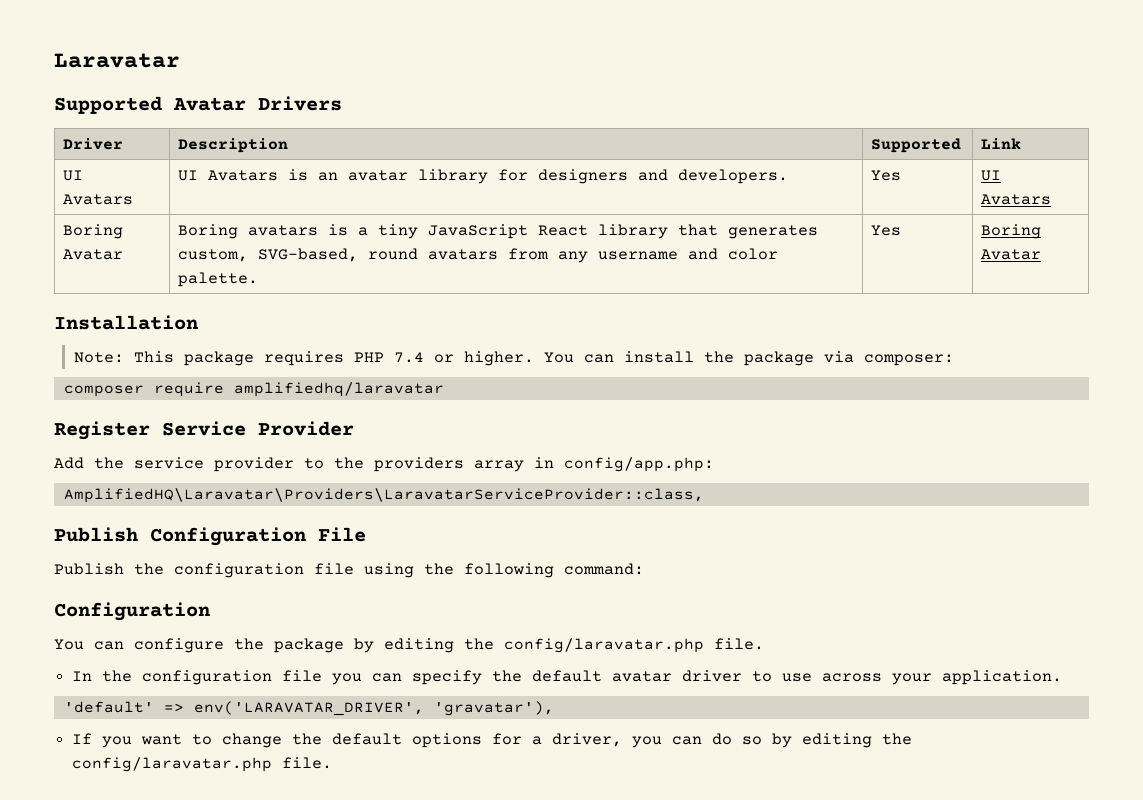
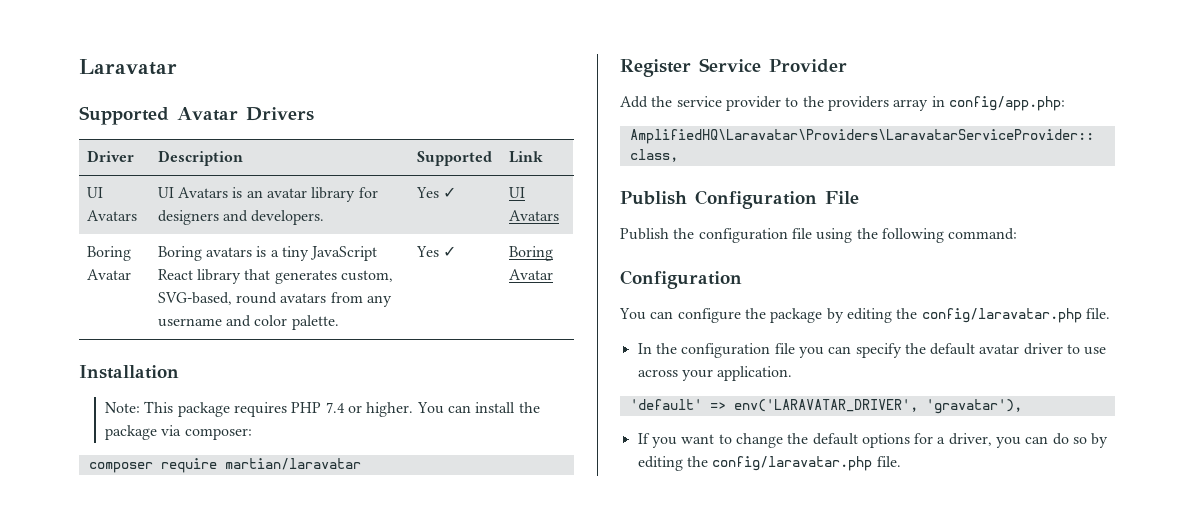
- UI Avatars | UI Avatars is an avatar library for designers and developers. | Yes | UI Avatars
+ UI Avatars | UI Avatars is an avatar library for designers and developers. | Yes ✓ | UI Avatars
- Boring Avatar | Boring avatars is a tiny JavaScript React library that generates custom, SVG-based, round avatars from any username and color palette. | Yes | Boring Avatar
+ Boring Avatar | Boring avatars is a tiny JavaScript React library that generates custom, SVG-based, round avatars from any username and color palette. | Yes ✓ | Boring Avatar
- composer require amplifiedhq/laravatar
+ composer require martian/laravatar

